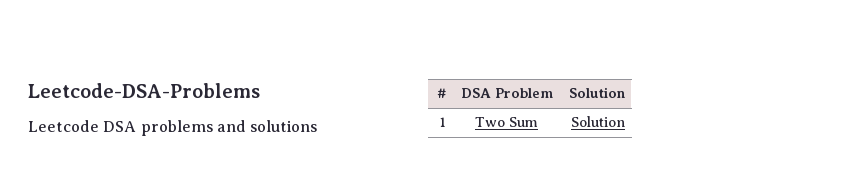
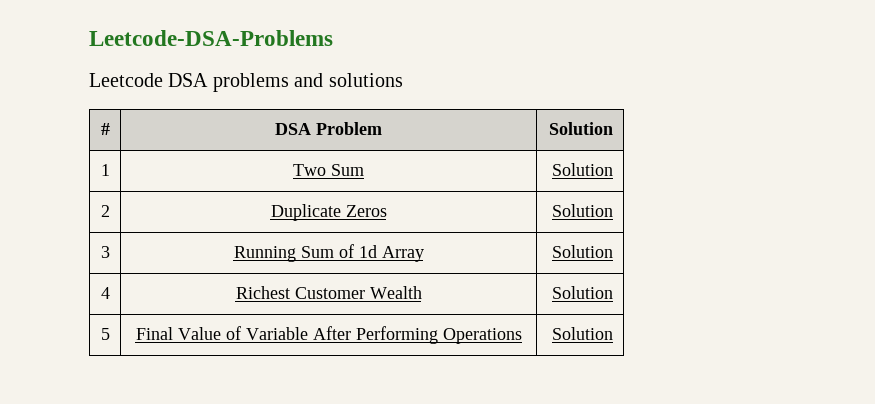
+ 2 | Duplicate Zeros | Solution
+ 3 | Running Sum of 1d Array | Solution
+ 4 | Richest Customer Wealth | Solution
+ 5 | Final Value of Variable After Performing Operations | Solution

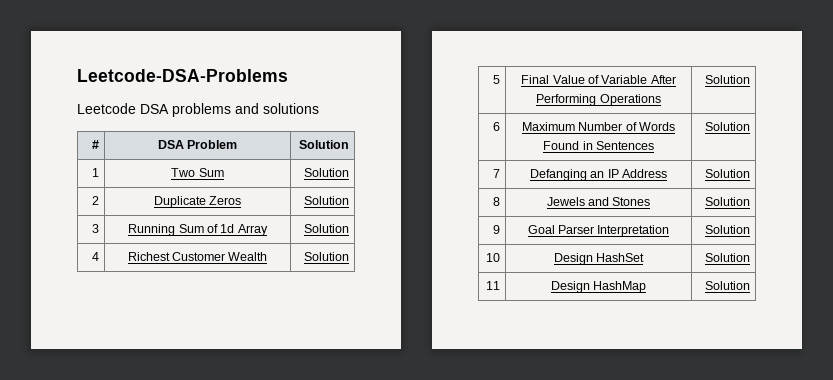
+ 6 | Maximum Number of Words Found in Sentences | Solution
+ 7 | Defanging an IP Address | Solution
+ 8 | Jewels and Stones | Solution
+ 9 | Goal Parser Interpretation | Solution
+ 10 | Design HashSet | Solution
+ 11 | Design HashMap | Solution

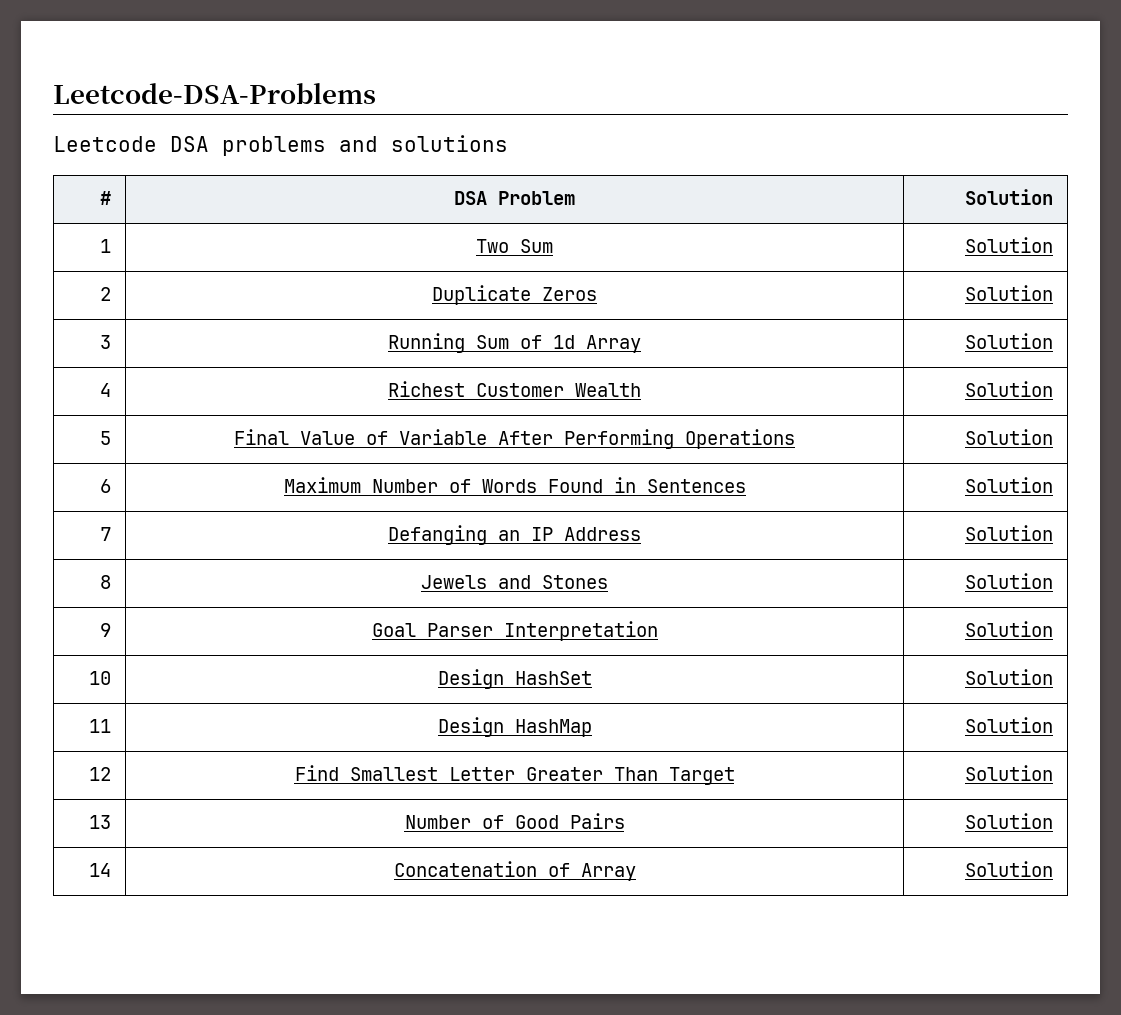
+ 12 | Find Smallest Letter Greater Than Target | Solution
+ 13 | Number of Good Pairs | Solution
+ 14 | Concatenation of Array | Solution

